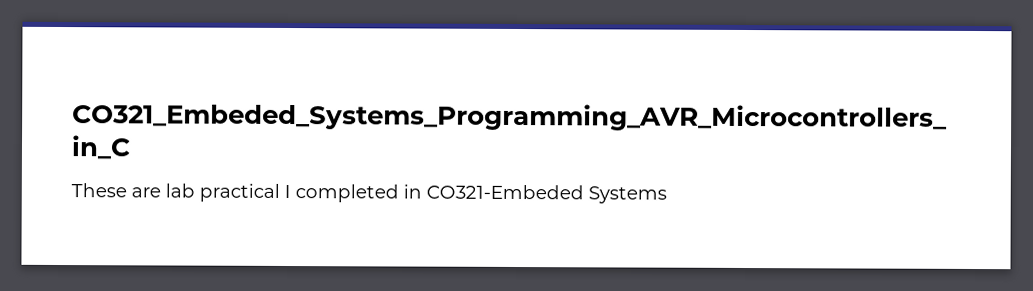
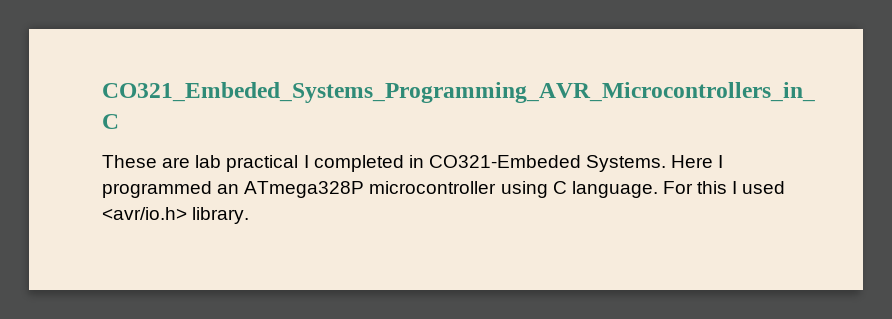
- These are lab practical I completed in CO321-Embeded Systems
+ These are lab practical I completed in CO321-Embeded Systems. Here I programmed an ATmega328P microcontroller using C language. For this I used <avr/io.h> library.

